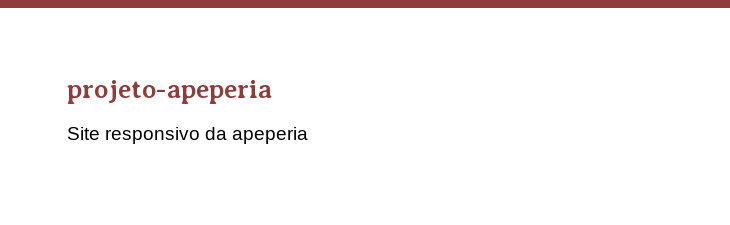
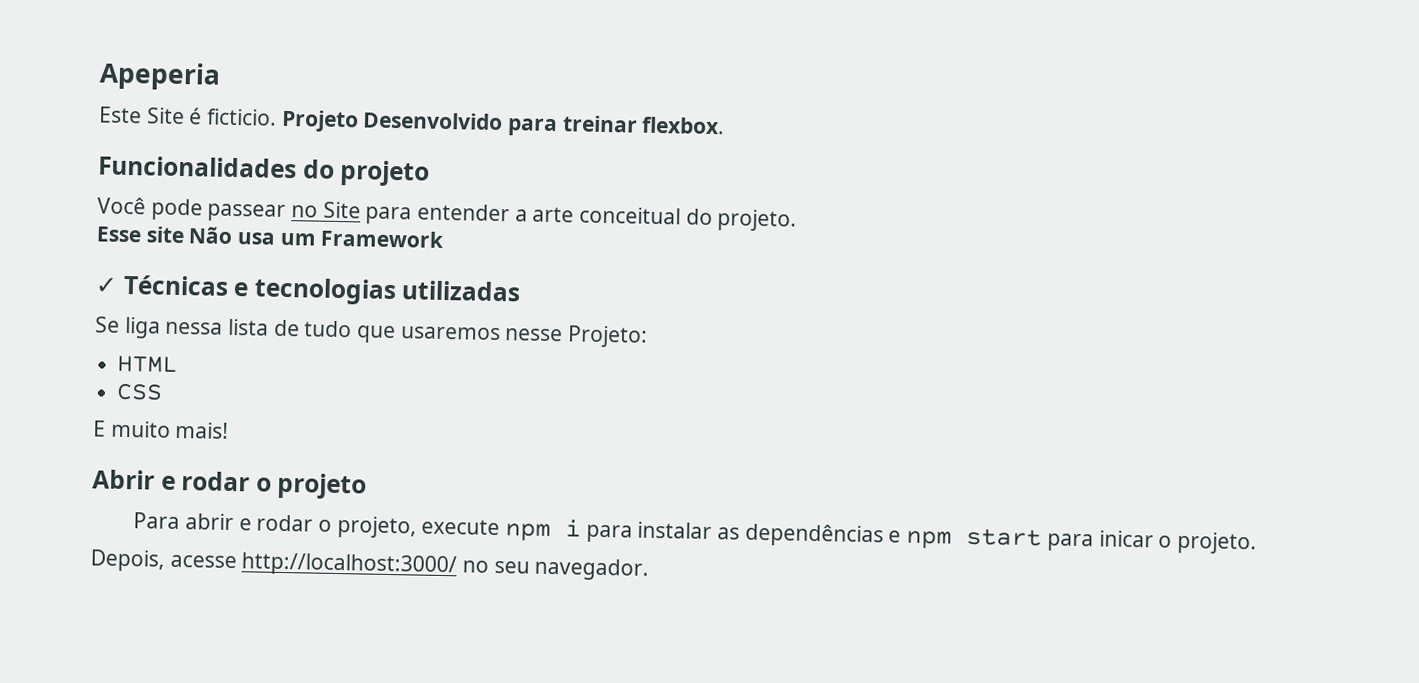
- projeto-apeperia
- Site responsivo da apeperia
+ Apeperia
+ Este Site é ficticio. Projeto Desenvolvido para treinar flexbox.
+ Funcionalidades do projeto
+ Você pode passear no Site para entender a arte conceitual do projeto.
+ Esse site Não usa um Framework
+ ✓ Técnicas e tecnologias utilizadas
+ Se liga nessa lista de tudo que usaremos nesse Projeto:
+ HTML
+ CSS
+ E muito mais!
+ Abrir e rodar o projeto
+ Para abrir e rodar o projeto, execute npm i para instalar as dependências e npm start para inicar o projeto.
+ Depois, acesse http://localhost:3000/ no seu navegador.

